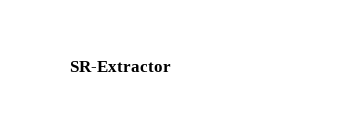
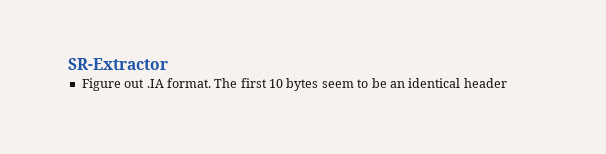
+ Figure out .IA format. The first 10 bytes seem to be an identical header

